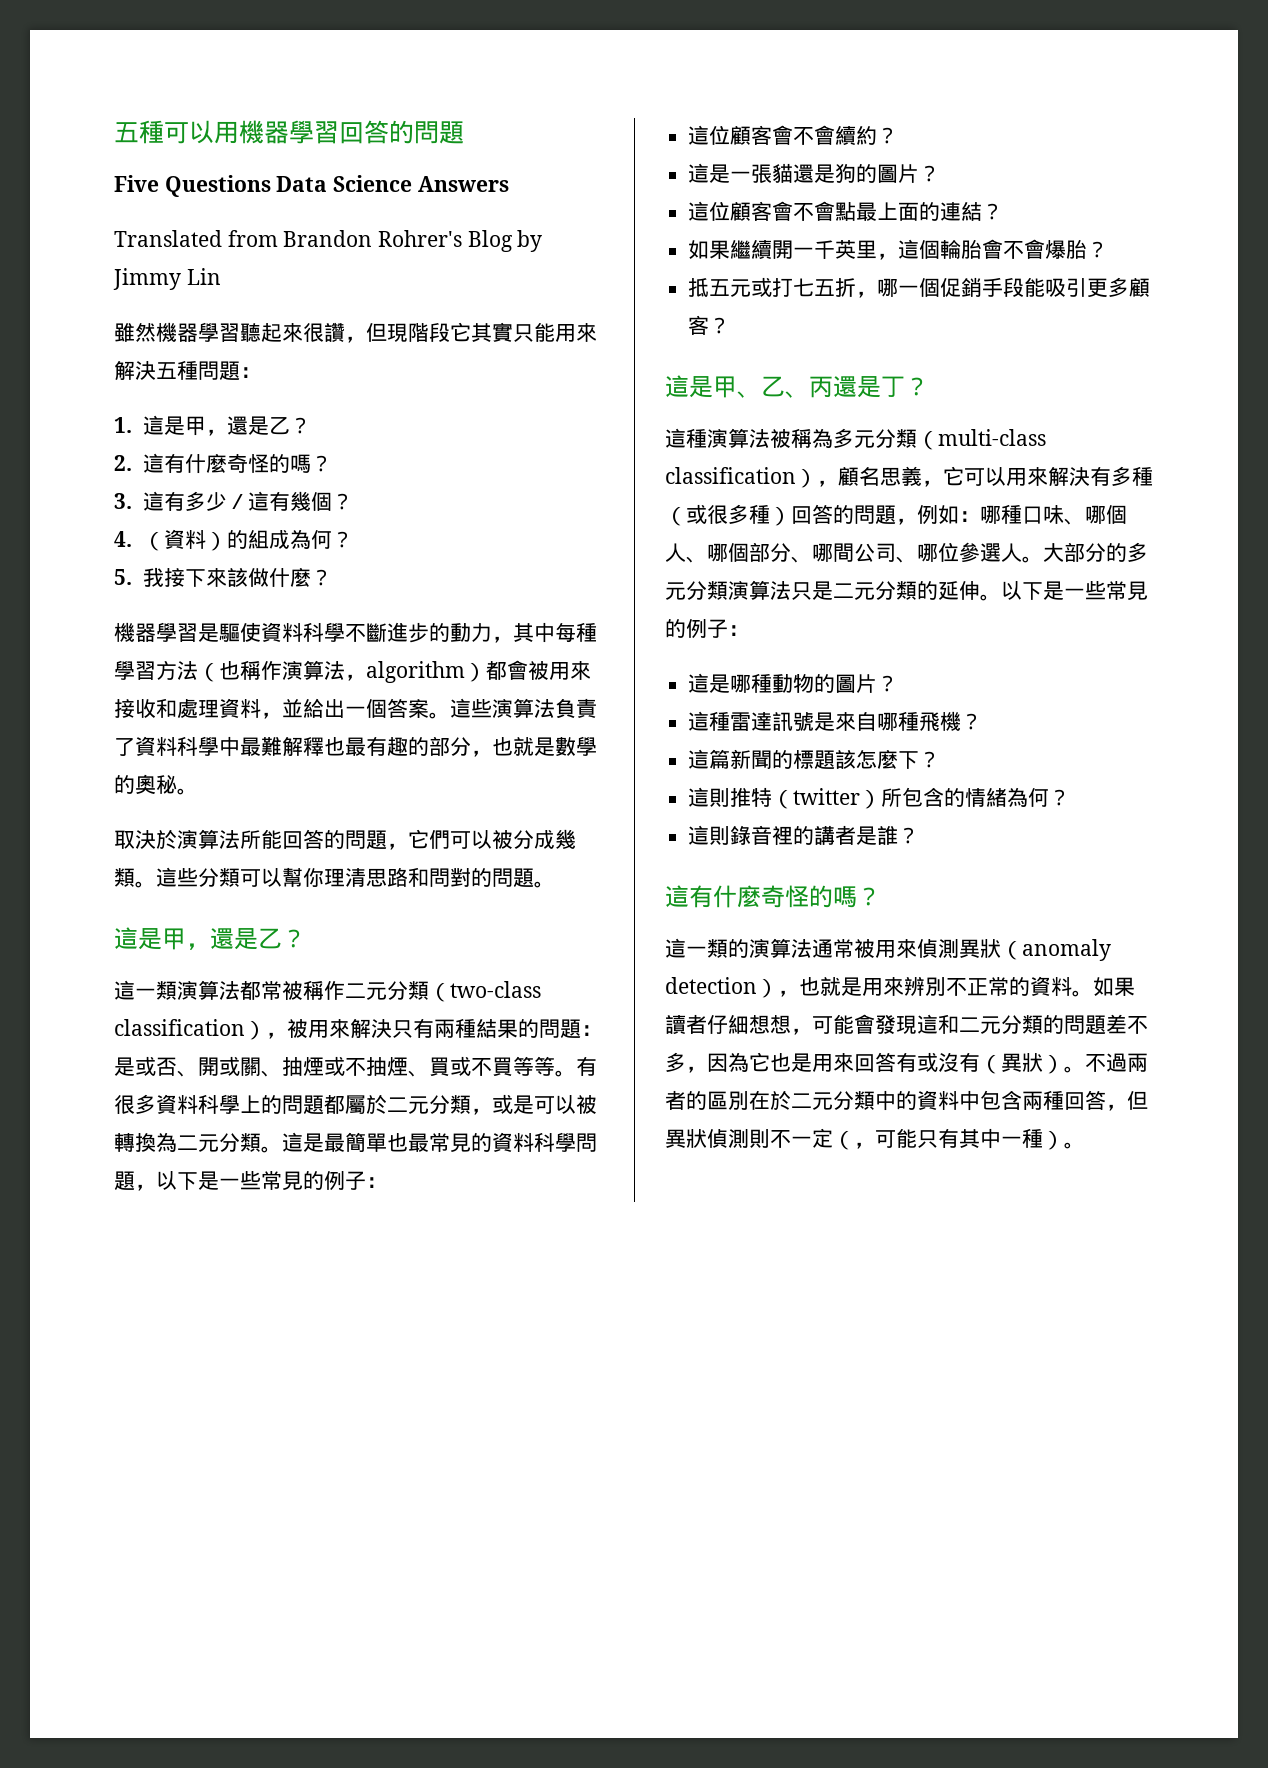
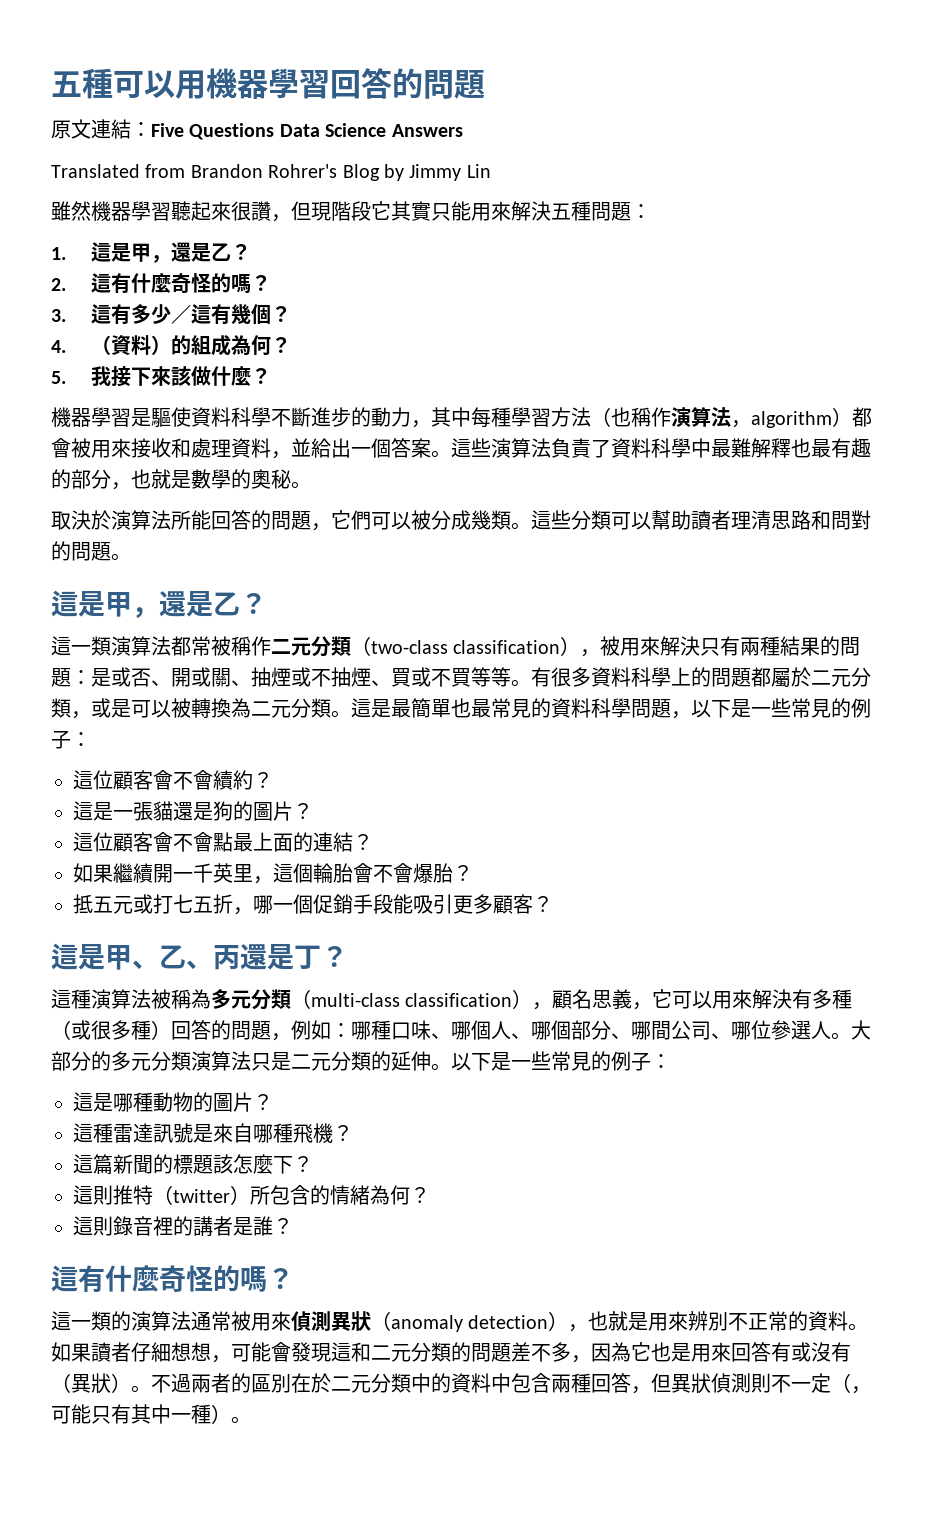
- Five Questions Data Science Answers
+ 原文連結：Five Questions Data Science Answers
- 這些分類可以幫你理清思路和問對的問題。
+ 這些分類可以幫助讀者理清思路和問對的問題。

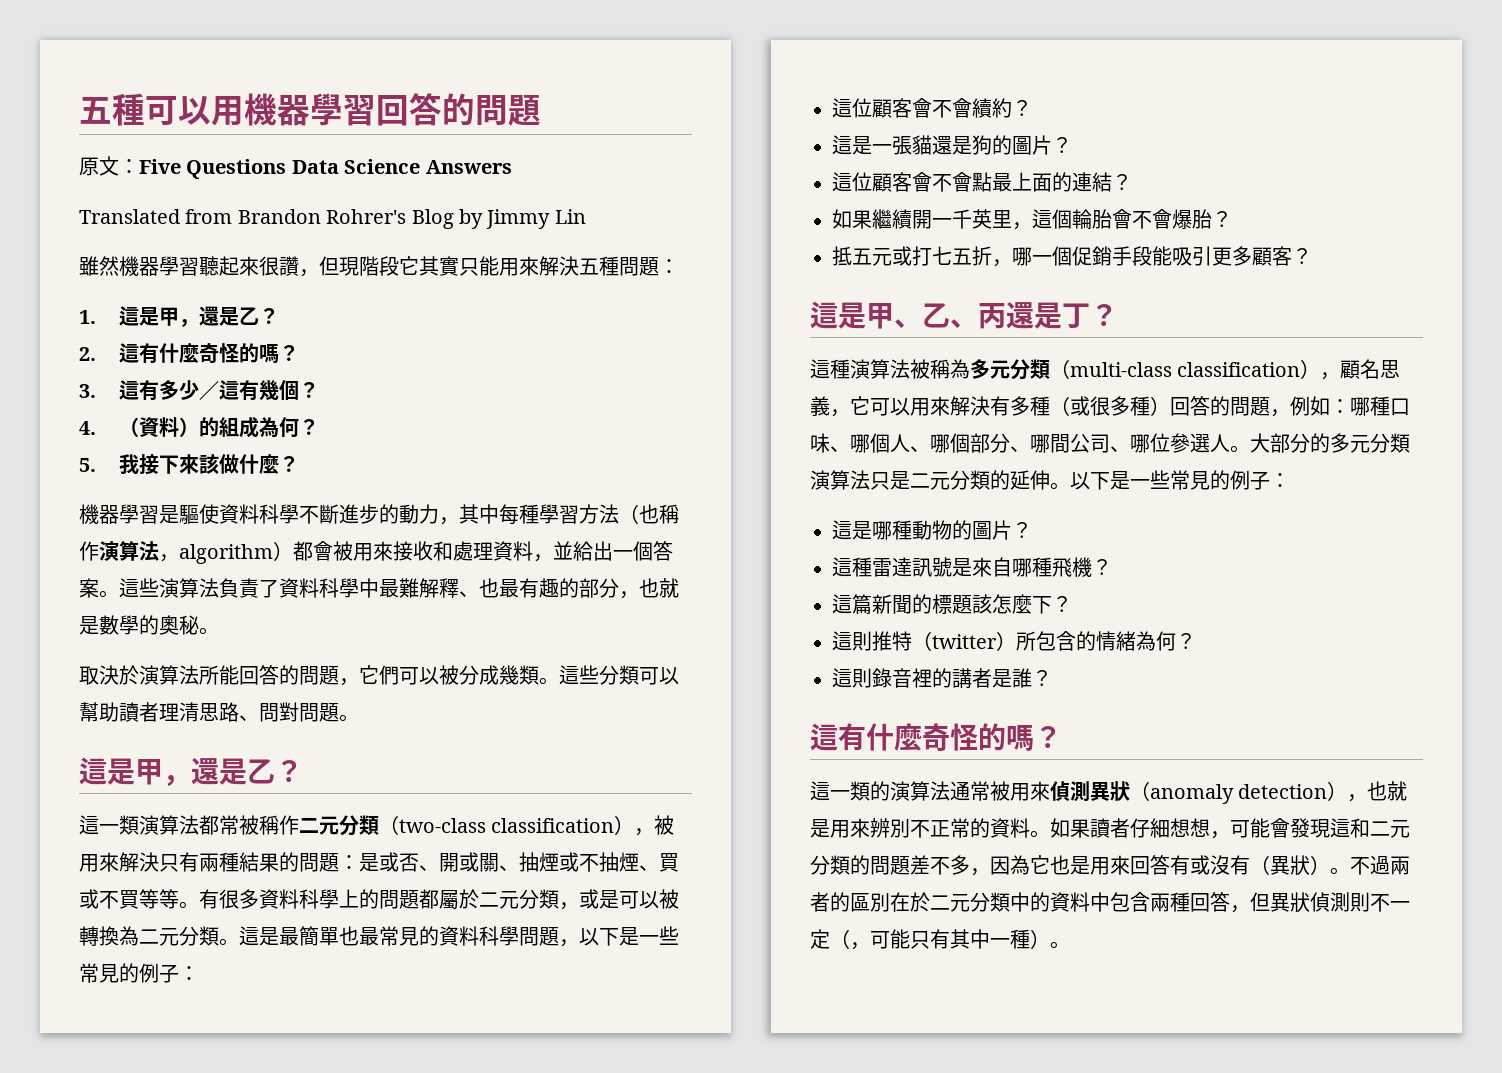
- 原文連結：Five Questions Data Science Answers
+ 原文：Five Questions Data Science Answers
- 這些演算法負責了資料科學中最難解釋也最有趣的部分，也就是數學的奧秘。
+ 這些演算法負責了資料科學中最難解釋、也最有趣的部分，也就是數學的奧秘。
- 這些分類可以幫助讀者理清思路和問對的問題。
+ 這些分類可以幫助讀者理清思路、問對問題。

